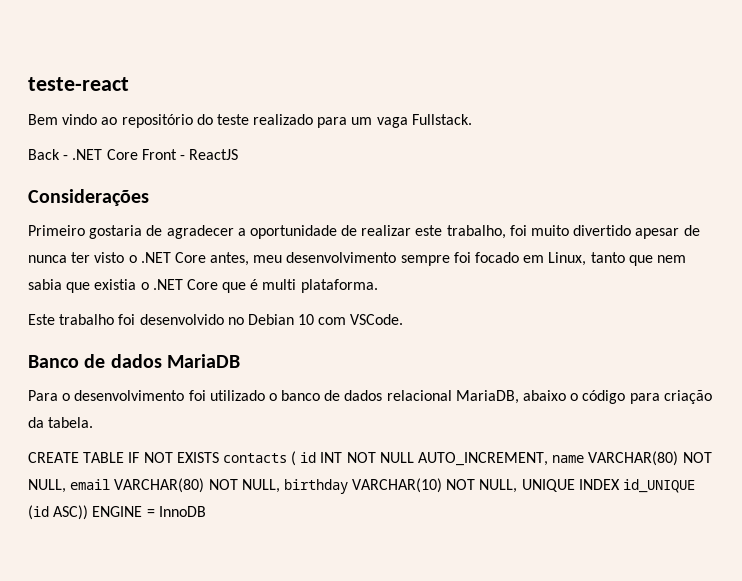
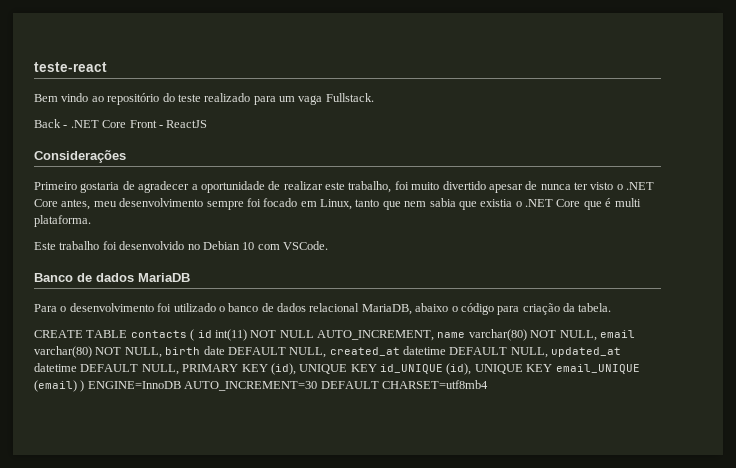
- CREATE TABLE IF NOT EXISTS contacts ( id INT NOT NULL AUTO_INCREMENT, name VARCHAR(80) NOT NULL, email VARCHAR(80) NOT NULL, birthday VARCHAR(10) NOT NULL, UNIQUE INDEX id_UNIQUE (id ASC)) ENGINE = InnoDB
+ CREATE TABLE contacts ( id int(11) NOT NULL AUTO_INCREMENT, name varchar(80) NOT NULL, email varchar(80) NOT NULL, birth date DEFAULT NULL, created_at datetime DEFAULT NULL, updated_at datetime DEFAULT NULL, PRIMARY KEY (id), UNIQUE KEY id_UNIQUE (id), UNIQUE KEY email_UNIQUE (email) ) ENGINE=InnoDB AUTO_INCREMENT=30 DEFAULT CHARSET=utf8mb4

